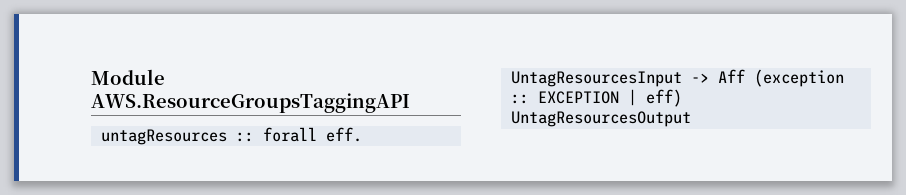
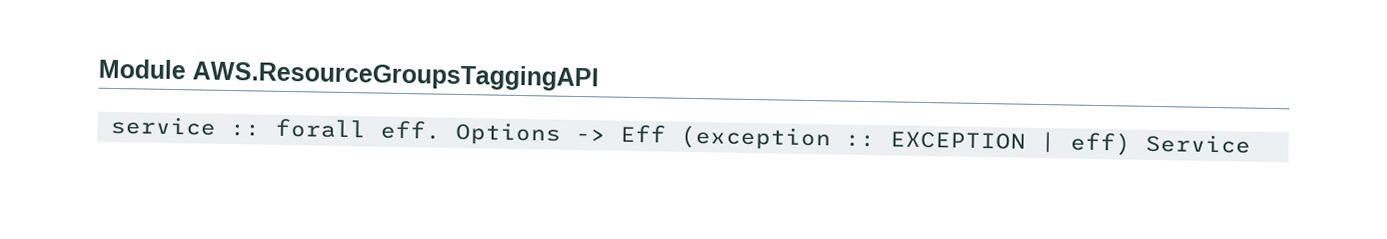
- untagResources :: forall eff.
+ service :: forall eff.
- UntagResourcesInput -> Aff (exception :: EXCEPTION | eff) UntagResourcesOutput
+ Options -> Eff (exception :: EXCEPTION | eff) Service

